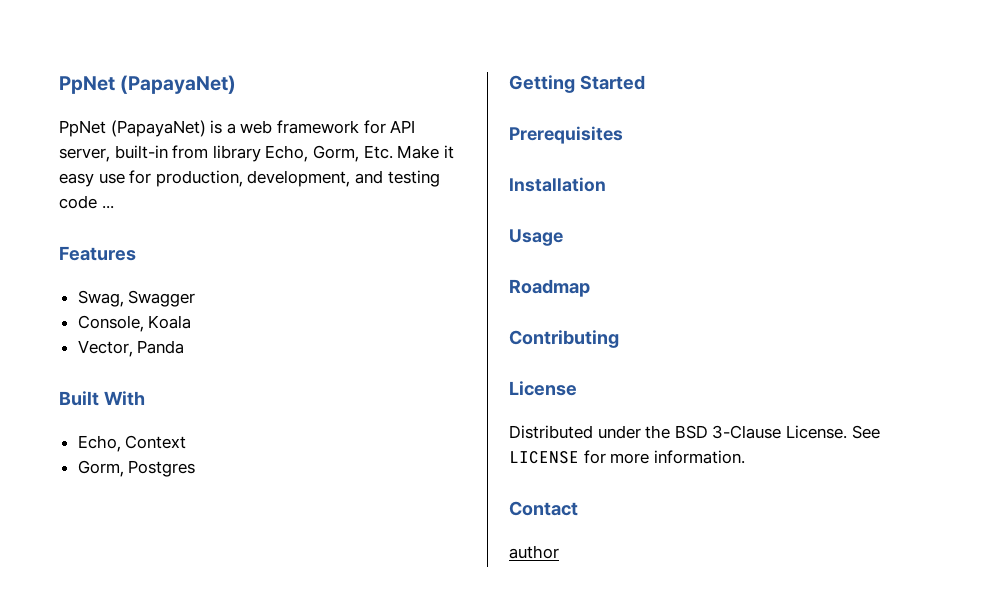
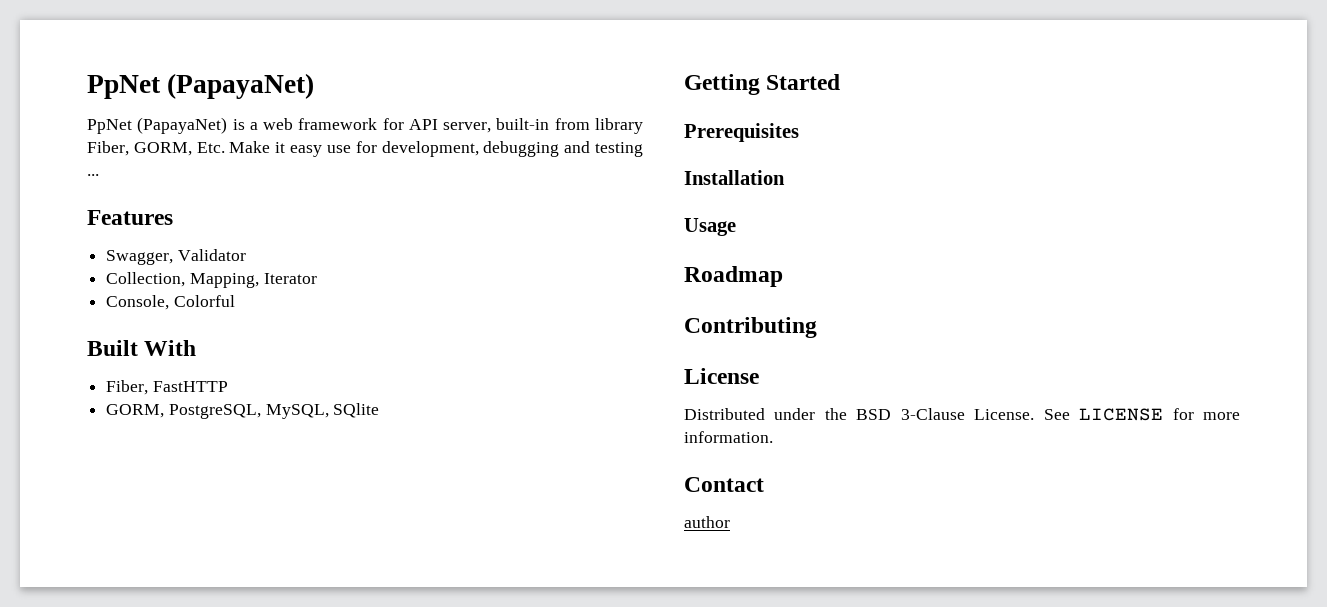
- PpNet (PapayaNet) is a web framework for API server, built-in from library Echo, Gorm, Etc. Make it easy use for production, development, and testing code ...
+ PpNet (PapayaNet) is a web framework for API server, built-in from library Fiber, GORM, Etc. Make it easy use for development, debugging and testing ...
- Swag, Swagger
- Console, Koala
- Vector, Panda
+ Swagger, Validator
+ Collection, Mapping, Iterator
+ Console, Colorful
  Built With
- Echo, Context
- Gorm, Postgres
+ Fiber, FastHTTP
+ GORM, PostgreSQL, MySQL, SQlite

